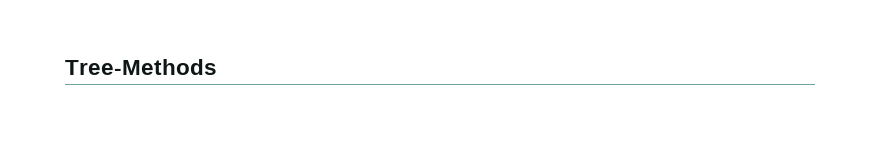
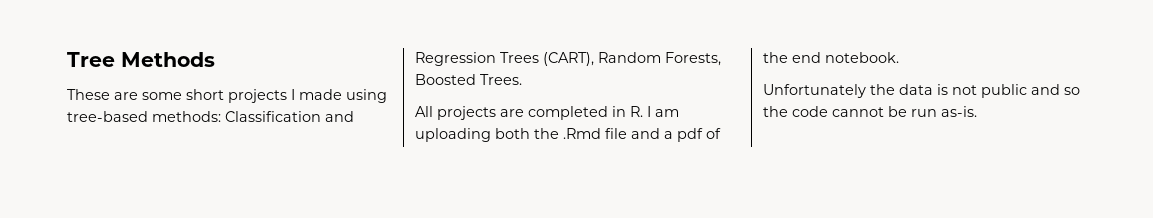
- Tree-Methods
+ Tree Methods
+ These are some short projects I made using tree-based methods: Classification and Regression Trees (CART), Random Forests, Boosted Trees.
+ All projects are completed in R. I am uploading both the .Rmd file and a pdf of the end notebook.
+ Unfortunately the data is not public and so the code cannot be run as-is.

